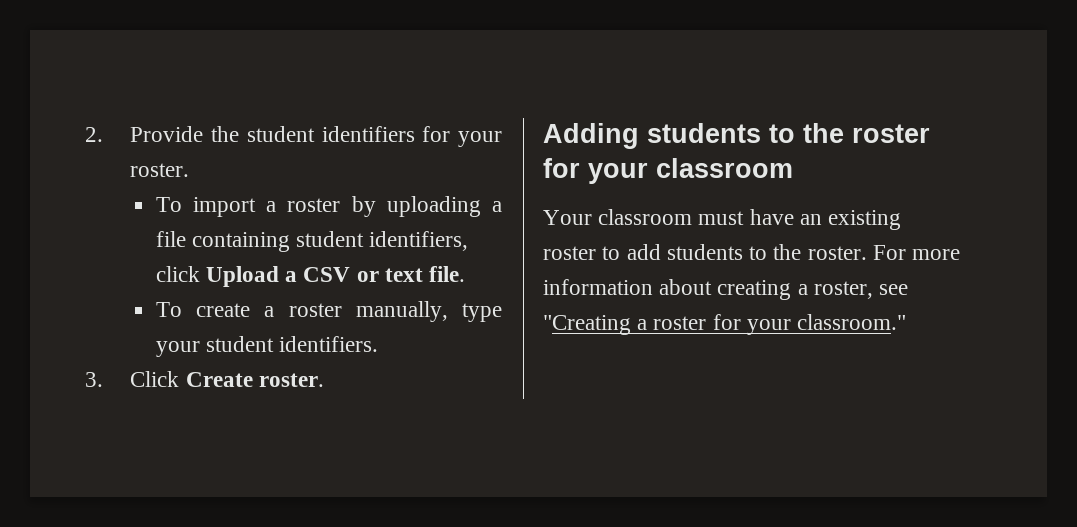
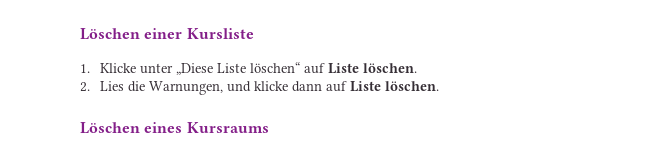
- 2. Provide the student identifiers for your roster.
- To import a roster by uploading a file containing student identifiers, click Upload a CSV or text file.
- To create a roster manually, type your student identifiers.
- 3. Click Create roster.
- Adding students to the roster for your classroom
- Your classroom must have an existing roster to add students to the roster. For more information about creating a roster, see "Creating a roster for your classroom."
+ Löschen einer Kursliste
+ 1. Klicke unter „Diese Liste löschen“ auf Liste löschen.
+ 2. Lies die Warnungen, und klicke dann auf Liste löschen.
+ Löschen eines Kursraums

